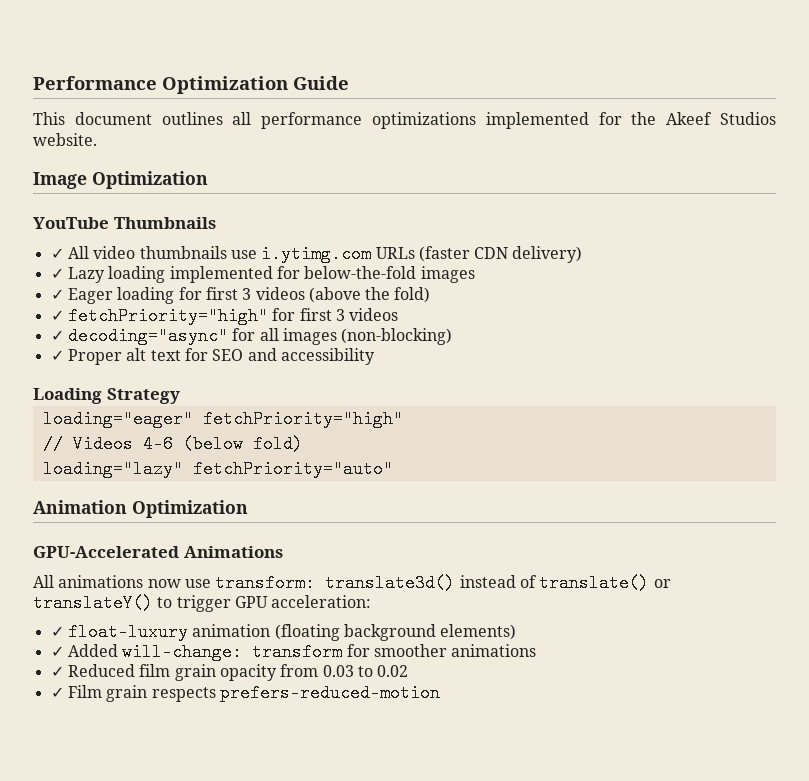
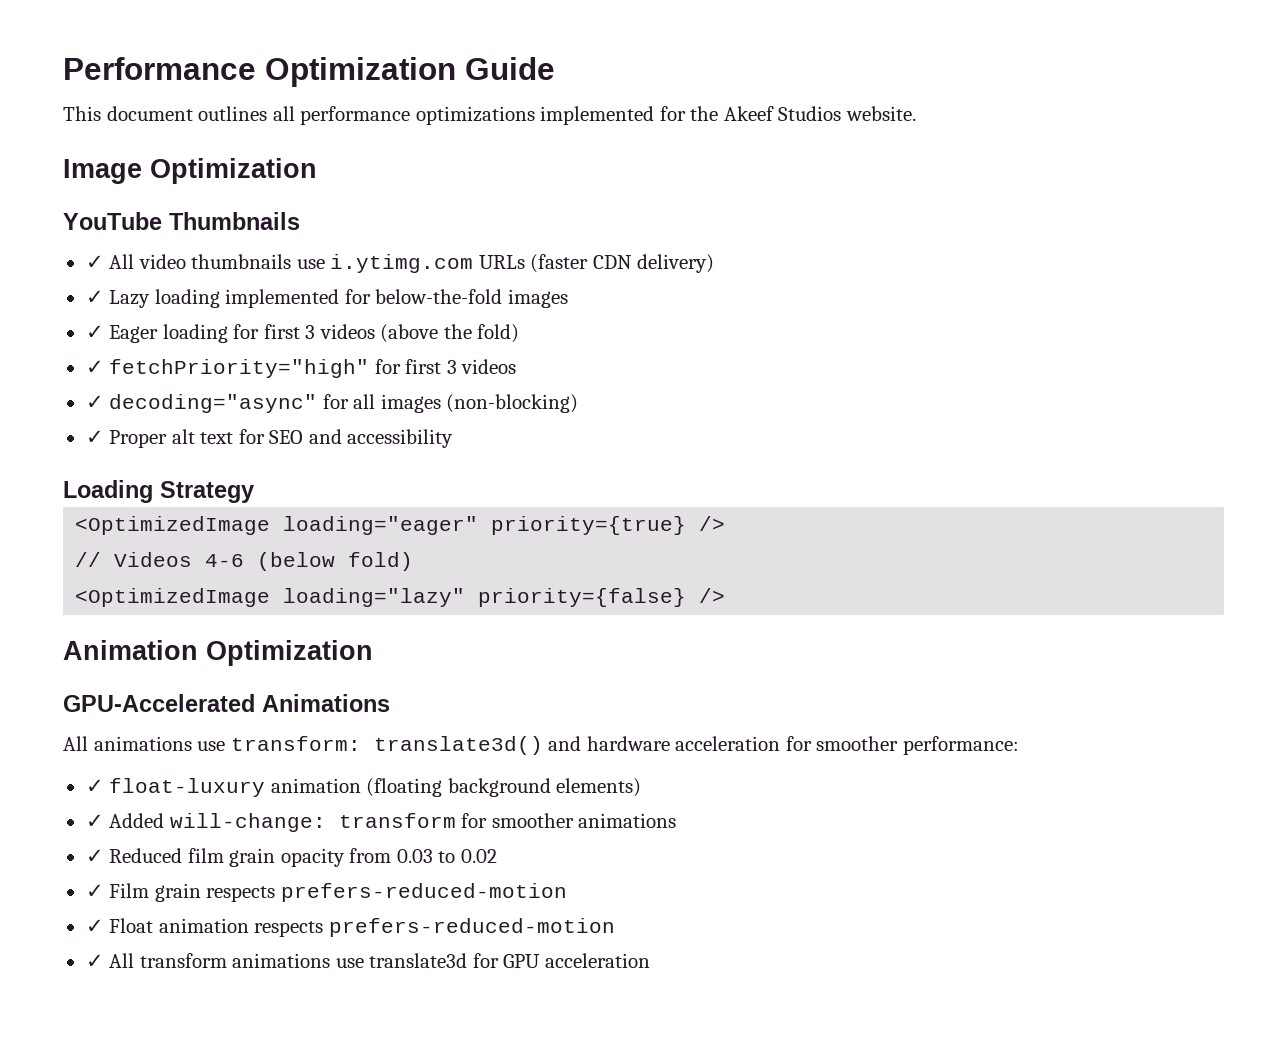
- loading="eager" fetchPriority="high"
+ <OptimizedImage loading="eager" priority={true} />
- loading="lazy" fetchPriority="auto"
+ <OptimizedImage loading="lazy" priority={false} />
- All animations now use transform: translate3d() instead of translate() or translateY() to trigger GPU acceleration:
+ All animations use transform: translate3d() and hardware acceleration for smoother performance:
+ ✓ Float animation respects prefers-reduced-motion
+ ✓ All transform animations use translate3d for GPU acceleration

